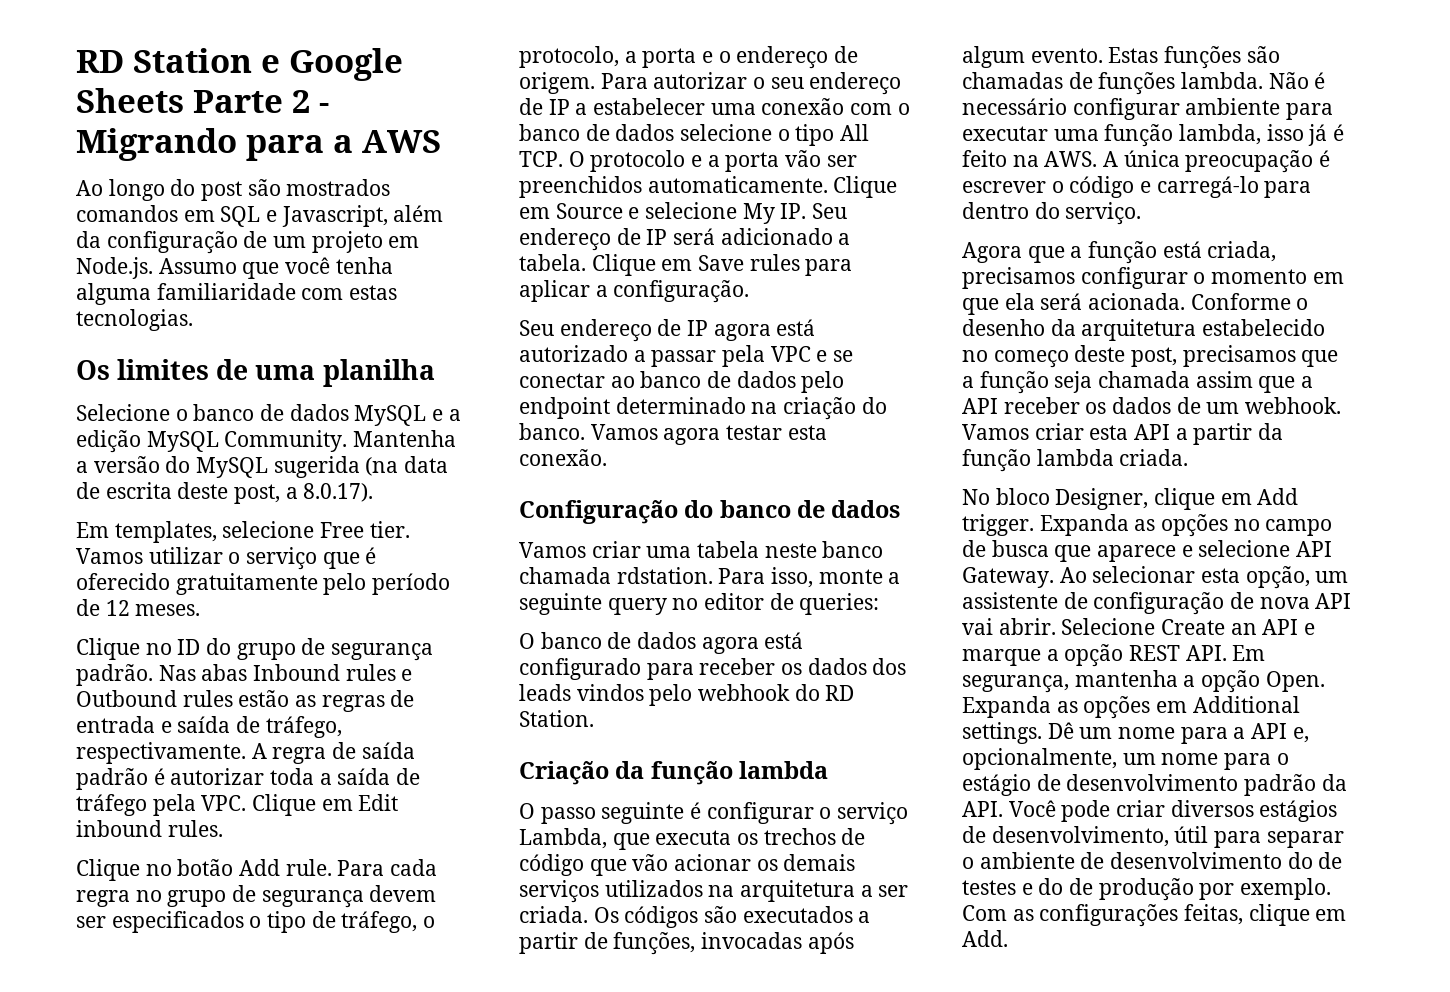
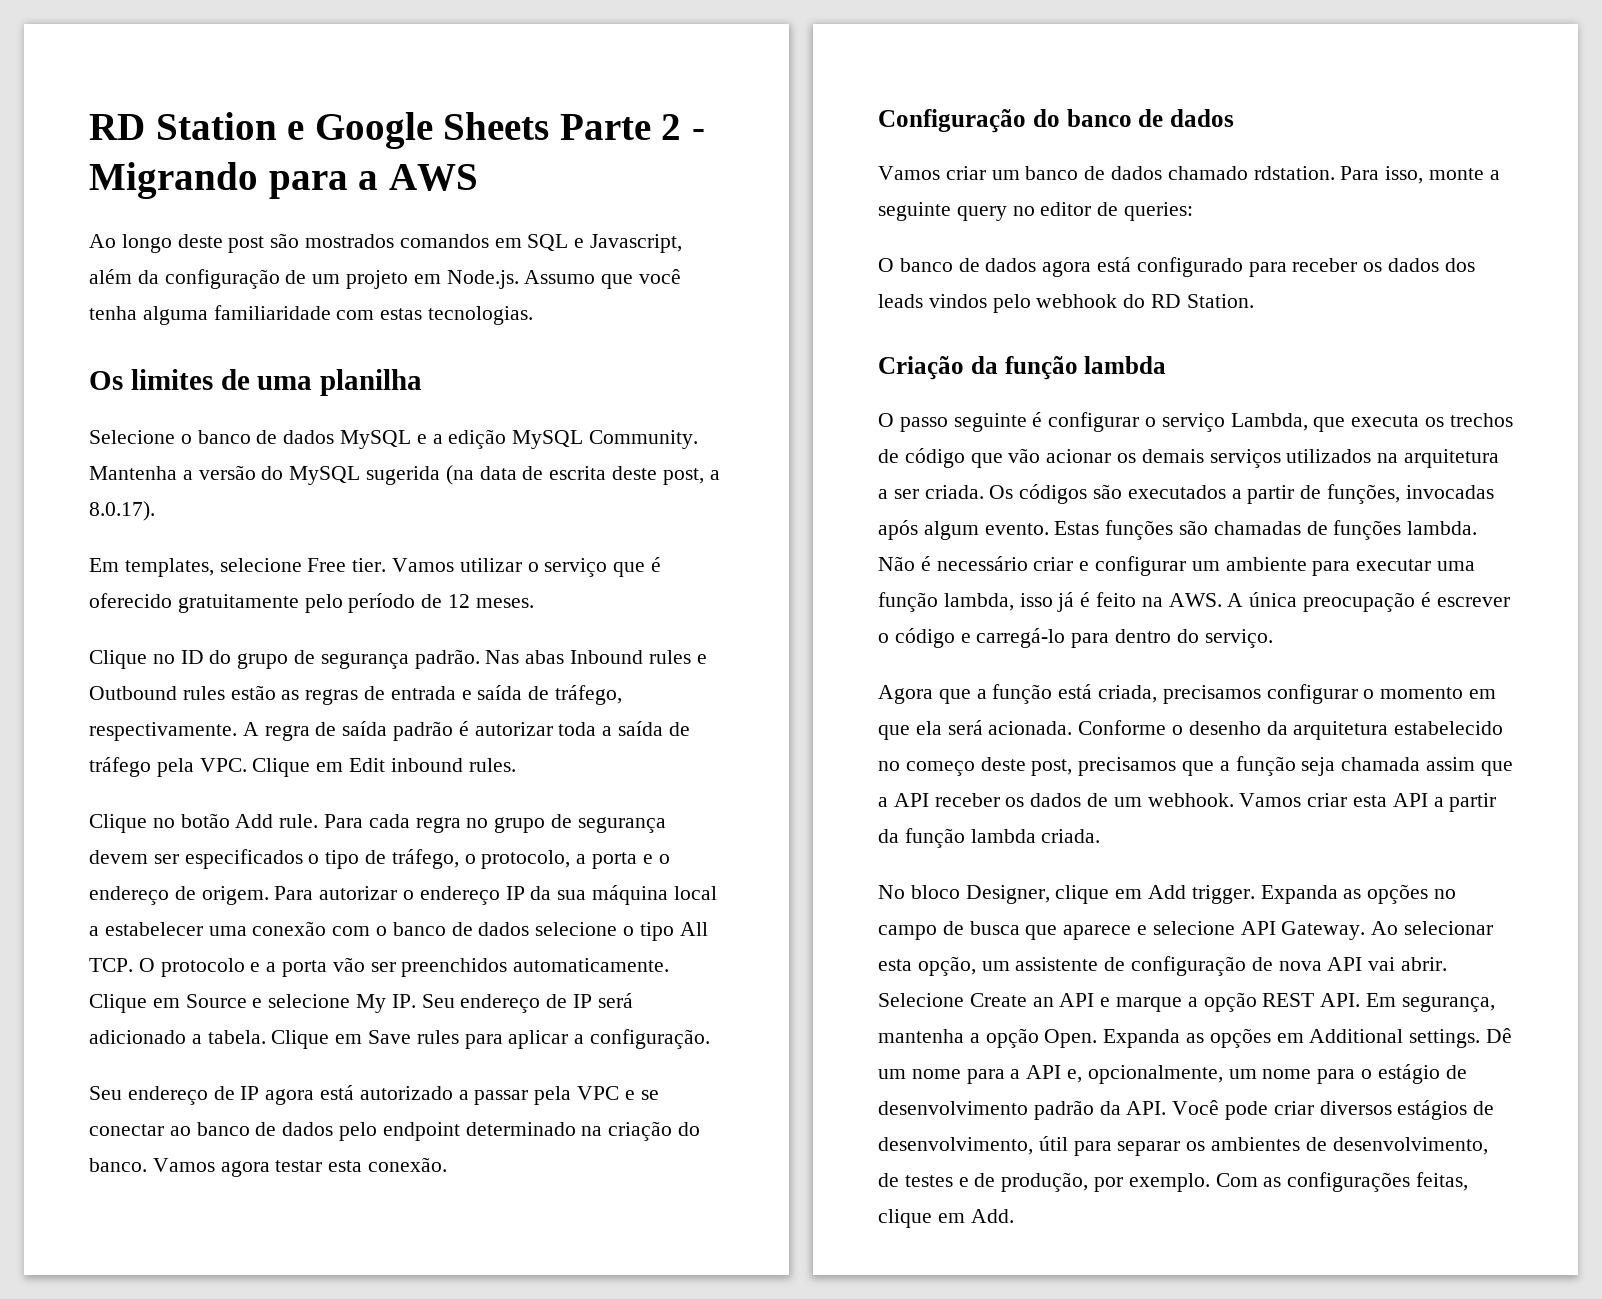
- Ao longo do post são mostrados comandos em SQL e Javascript, além da configuração de um projeto em Node.js. Assumo que você tenha alguma familiaridade com estas tecnologias.
+ Ao longo deste post são mostrados comandos em SQL e Javascript, além da configuração de um projeto em Node.js. Assumo que você tenha alguma familiaridade com estas tecnologias.
- Para autorizar o seu endereço de IP a estabelecer uma conexão com o banco de dados selecione o tipo All TCP. O protocolo e a porta vão ser preenchidos automaticamente.
+ Para autorizar o endereço IP da sua máquina local a estabelecer uma conexão com o banco de dados selecione o tipo All TCP. O protocolo e a porta vão ser preenchidos automaticamente.
- Vamos criar uma tabela neste banco chamada rdstation.
+ Vamos criar um banco de dados chamado rdstation.
- Não é necessário configurar ambiente para executar uma função lambda, isso já é feito na AWS. A única preocupação é escrever o código e carregá-lo para dentro do serviço.
+ Não é necessário criar e configurar um ambiente para executar uma função lambda, isso já é feito na AWS. A única preocupação é escrever o código e carregá-lo para dentro do serviço.
- Dê um nome para a API e, opcionalmente, um nome para o estágio de desenvolvimento padrão da API. Você pode criar diversos estágios de desenvolvimento, útil para separar o ambiente de desenvolvimento do de testes e do de produção por exemplo.
+ Dê um nome para a API e, opcionalmente, um nome para o estágio de desenvolvimento padrão da API. Você pode criar diversos estágios de desenvolvimento, útil para separar os ambientes de desenvolvimento, de testes e de produção, por exemplo.

